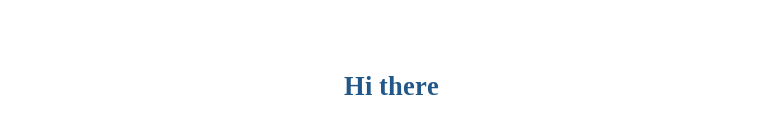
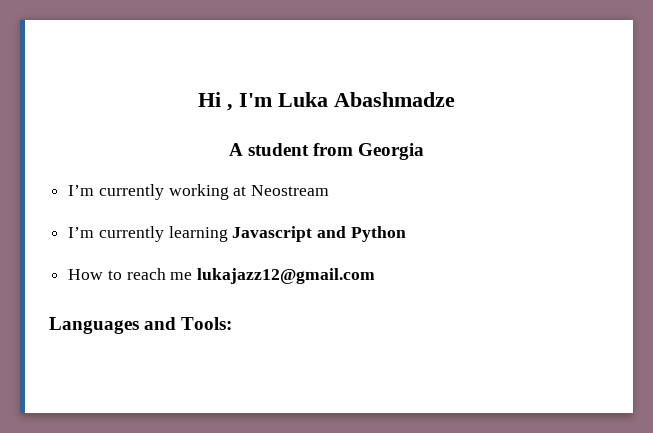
- Hi there
+ Hi , I'm Luka Abashmadze
+ A student from Georgia
+ I’m currently working at Neostream
+ I’m currently learning Javascript and Python
+ How to reach me lukajazz12@gmail.com
+ Languages and Tools:

